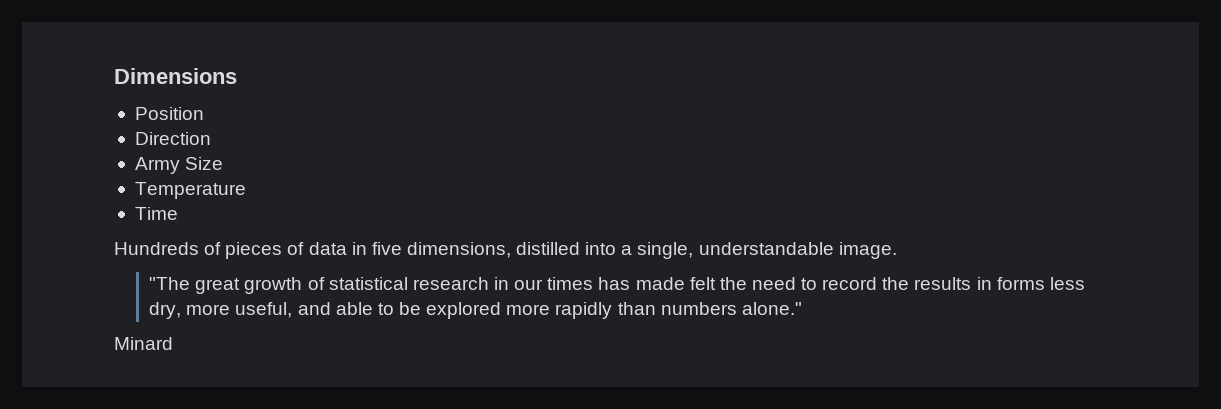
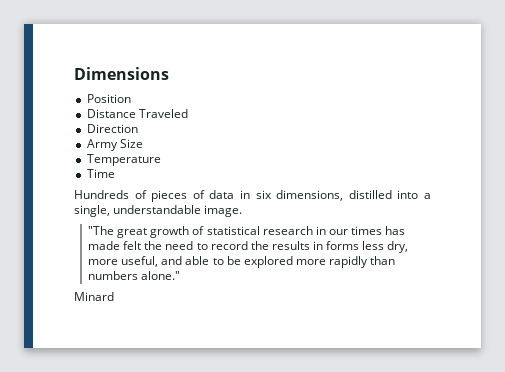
+ Distance Traveled
- Hundreds of pieces of data in five dimensions, distilled into a single, understandable image.
+ Hundreds of pieces of data in six dimensions, distilled into a single, understandable image.

